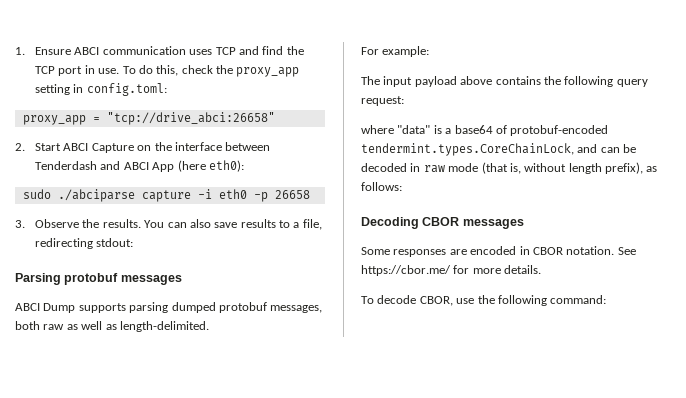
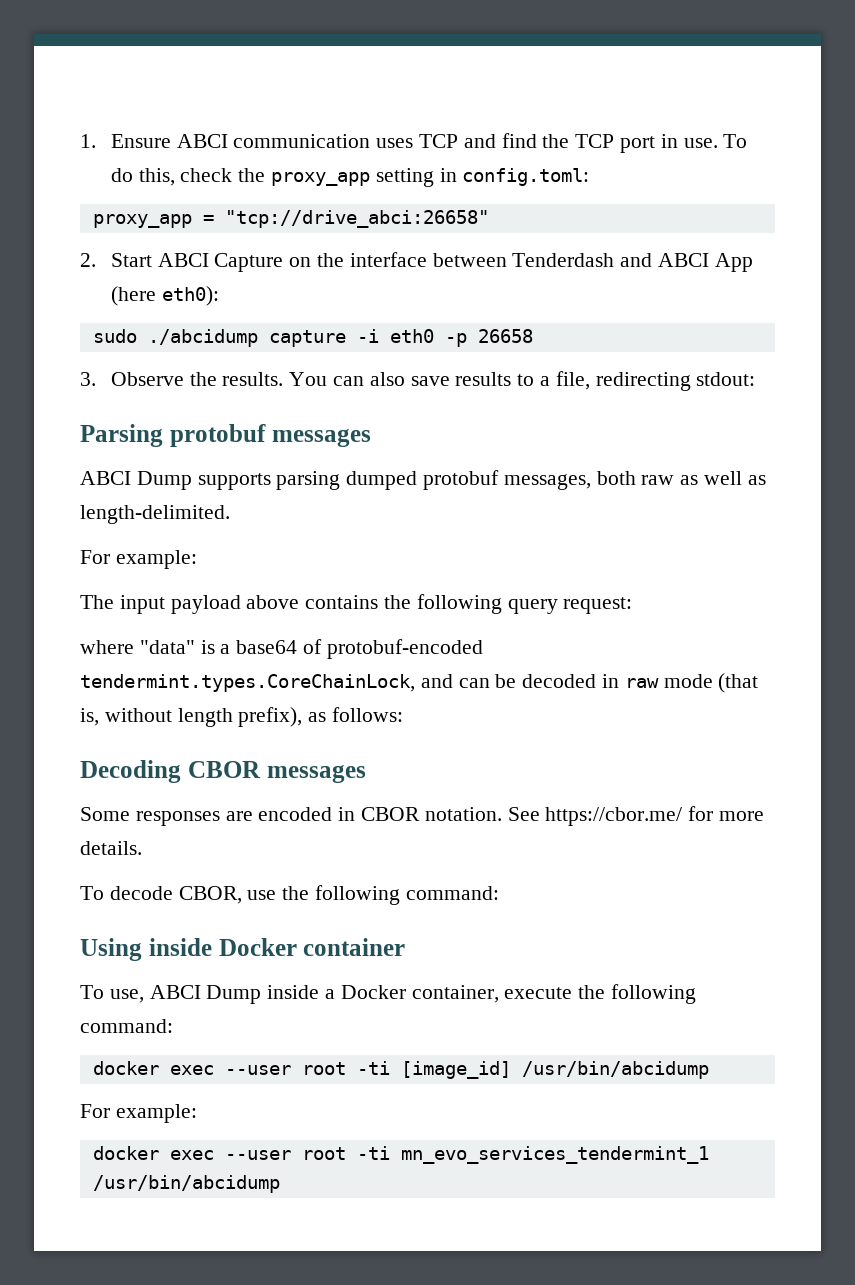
- sudo ./abciparse capture -i eth0 -p 26658
+ sudo ./abcidump capture -i eth0 -p 26658
+ Using inside Docker container
+ To use, ABCI Dump inside a Docker container, execute the following command:
+ docker exec --user root -ti [image_id] /usr/bin/abcidump
+ For example:
+ docker exec --user root -ti mn_evo_services_tendermint_1 /usr/bin/abcidump

